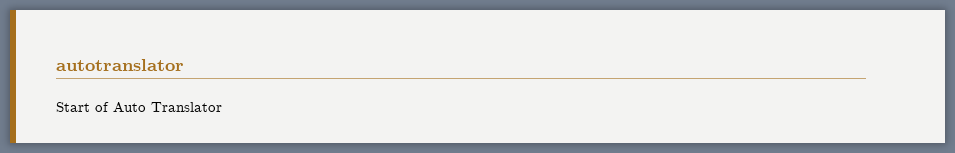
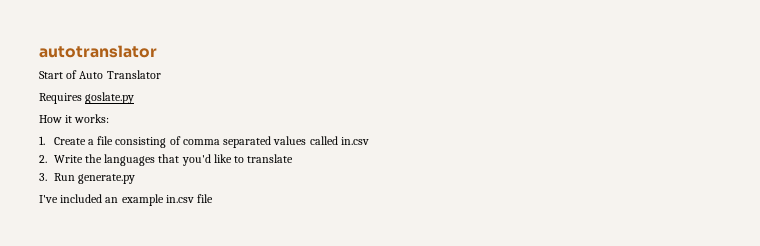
+ Requires goslate.py
+ How it works:
+ 1. Create a file consisting of comma separated values called in.csv
+ 2. Write the languages that you'd like to translate
+ 3. Run generate.py
+ I've included an example in.csv file

